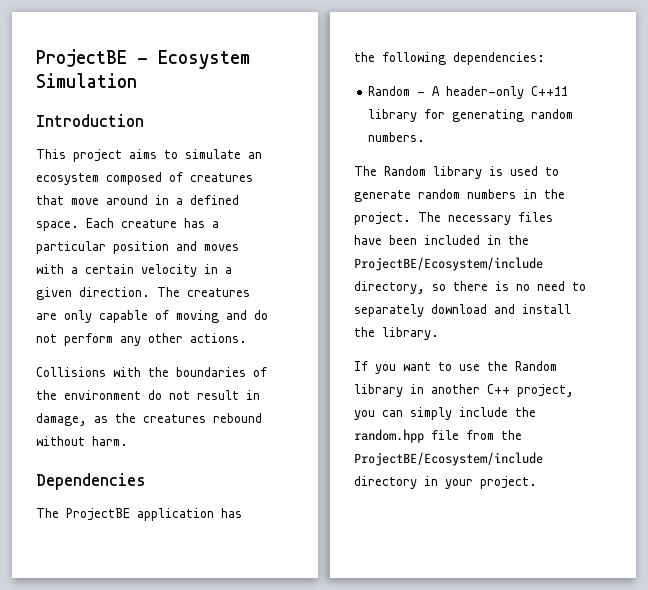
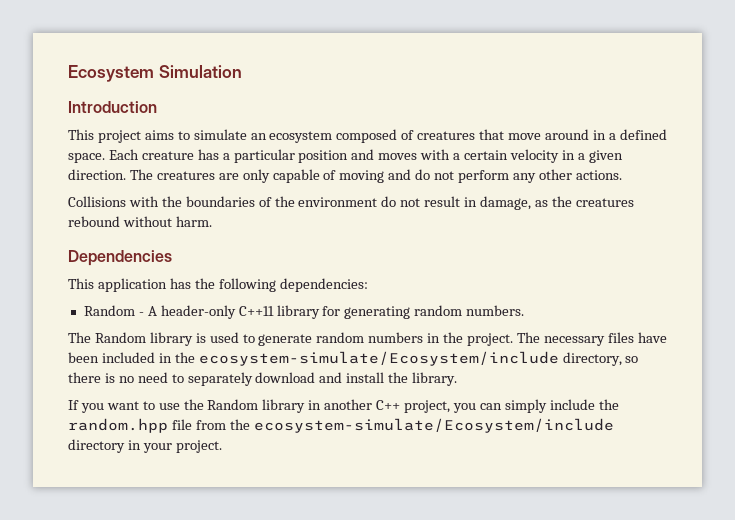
- ProjectBE - Ecosystem Simulation
+ Ecosystem Simulation
- The ProjectBE application has the following dependencies:
+ This application has the following dependencies:
- The necessary files have been included in the ProjectBE/Ecosystem/include directory, so there is no need to separately download and install the library.
+ The necessary files have been included in the ecosystem-simulate/Ecosystem/include directory, so there is no need to separately download and install the library.
- If you want to use the Random library in another C++ project, you can simply include the random.hpp file from the ProjectBE/Ecosystem/include directory in your project.
+ If you want to use the Random library in another C++ project, you can simply include the random.hpp file from the ecosystem-simulate/Ecosystem/include directory in your project.

